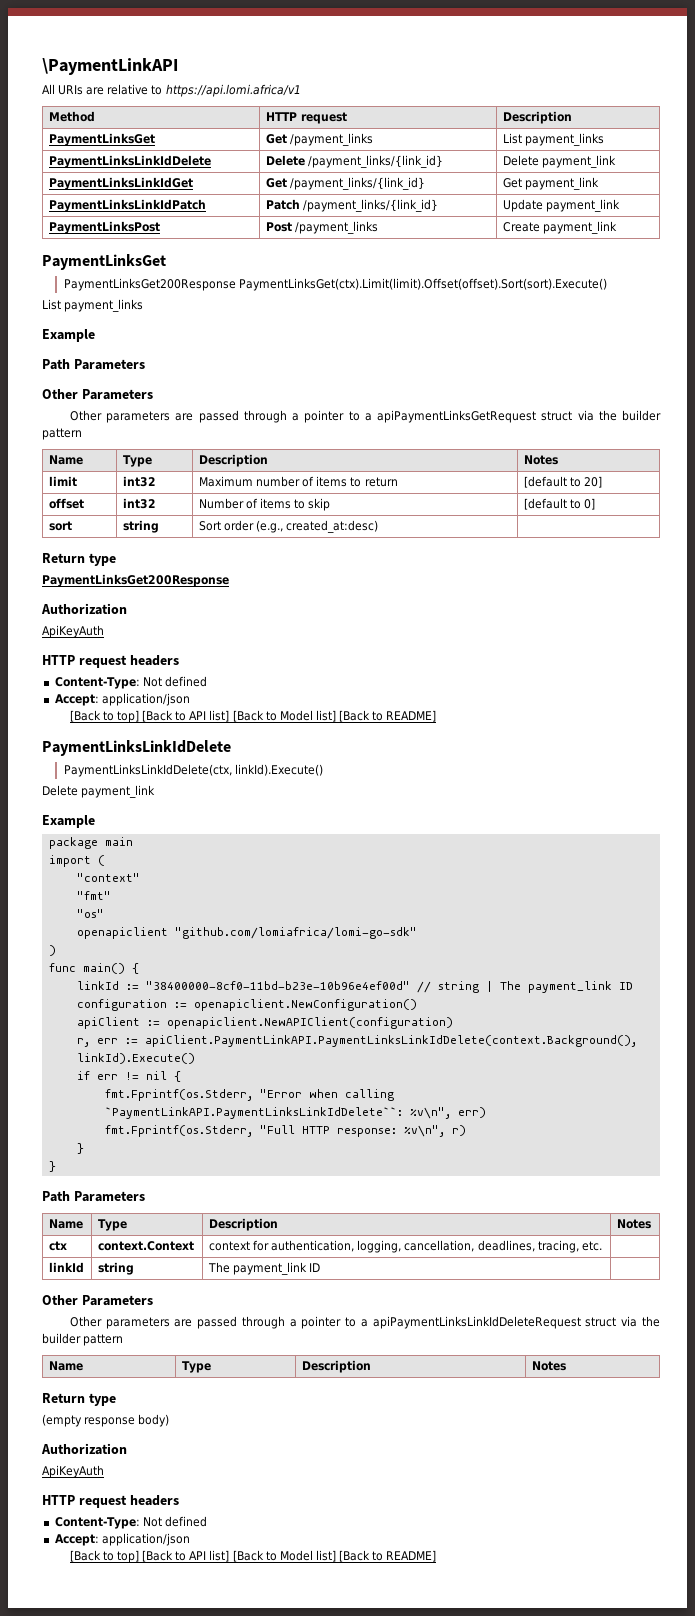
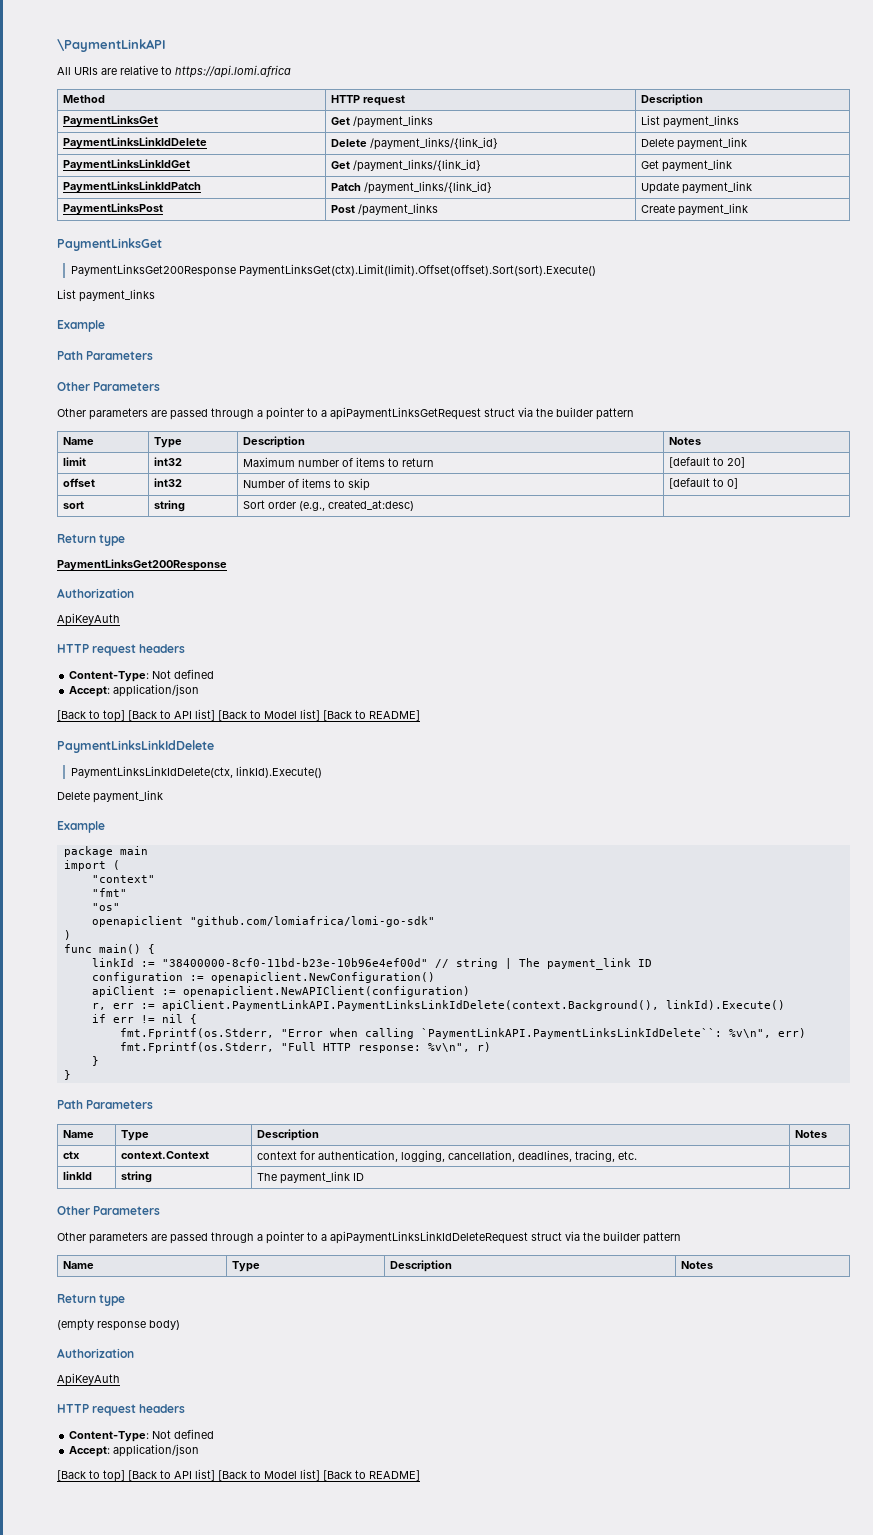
- All URIs are relative to https://api.lomi.africa/v1
+ All URIs are relative to https://api.lomi.africa

